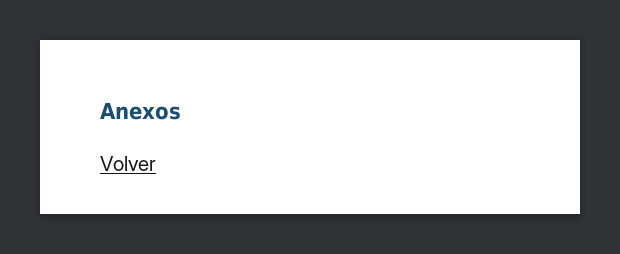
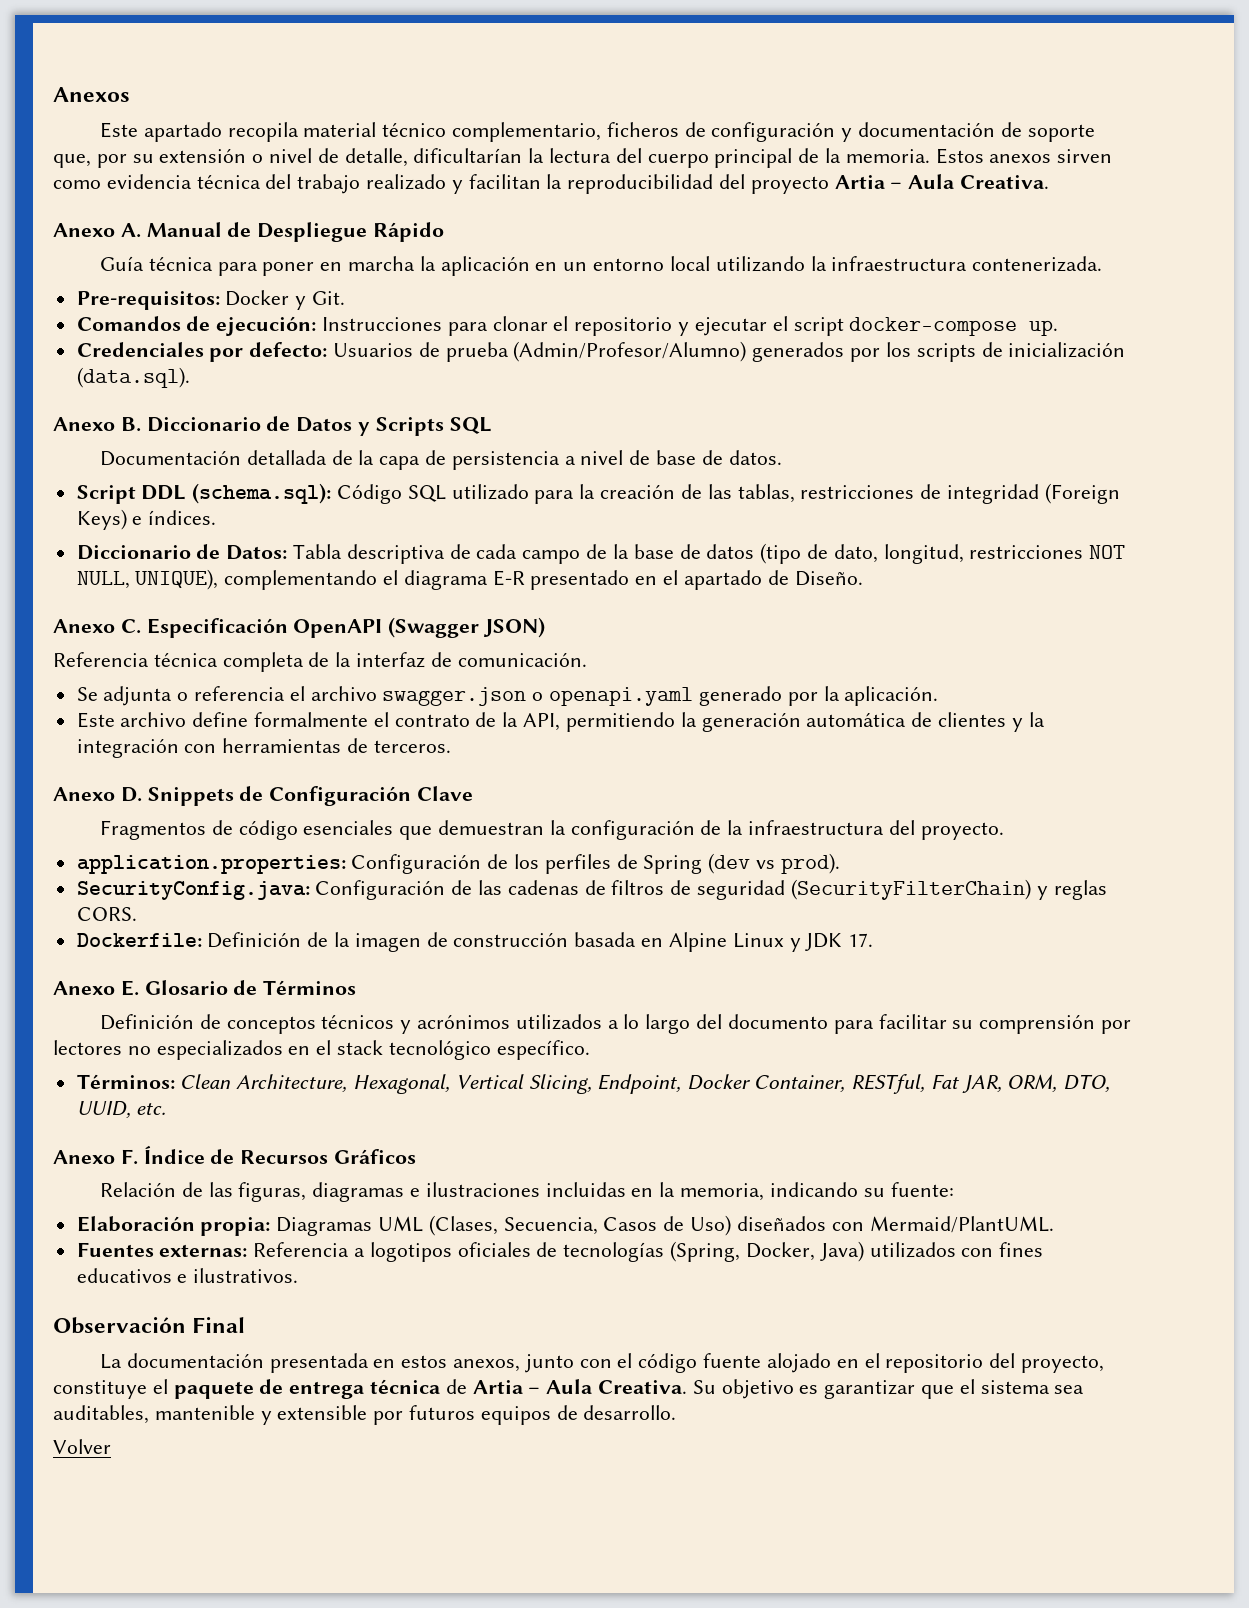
+ Este apartado recopila material técnico complementario, ficheros de configuración y documentación de soporte que, por su extensión o nivel de detalle, dificultarían la lectura del cuerpo principal de la memoria. Estos anexos sirven como evidencia técnica del trabajo realizado y facilitan la reproducibilidad del proyecto Artia – Aula Creativa.
+ Anexo A. Manual de Despliegue Rápido
+ Guía técnica para poner en marcha la aplicación en un entorno local utilizando la infraestructura contenerizada.
+ Pre-requisitos: Docker y Git.
+ Comandos de ejecución: Instrucciones para clonar el repositorio y ejecutar el script docker-compose up.
+ Credenciales por defecto: Usuarios de prueba (Admin/Profesor/Alumno) generados por los scripts de inicialización (data.sql).
+ Anexo B. Diccionario de Datos y Scripts SQL
+ Documentación detallada de la capa de persistencia a nivel de base de datos.
+ Script DDL (schema.sql): Código SQL utilizado para la creación de las tablas, restricciones de integridad (Foreign Keys) e índices.
+ Diccionario de Datos: Tabla descriptiva de cada campo de la base de datos (tipo de dato, longitud, restricciones NOT NULL, UNIQUE), complementando el diagrama E-R presentado en el apartado de Diseño.
+ Anexo C. Especificación OpenAPI (Swagger JSON)
+ Referencia técnica completa de la interfaz de comunicación.
+ Se adjunta o referencia el archivo swagger.json o openapi.yaml generado por la aplicación.
+ Este archivo define formalmente el contrato de la API, permitiendo la generación automática de clientes y la integración con herramientas de terceros.
+ Anexo D. Snippets de Configuración Clave
+ Fragmentos de código esenciales que demuestran la configuración de la infraestructura del proyecto.
+ application.properties: Configuración de los perfiles de Spring (dev vs prod).
+ SecurityConfig.java: Configuración de las cadenas de filtros de seguridad (SecurityFilterChain) y reglas CORS.
+ Dockerfile: Definición de la imagen de construcción basada en Alpine Linux y JDK 17.
+ Anexo E. Glosario de Términos
+ Definición de conceptos técnicos y acrónimos utilizados a lo largo del documento para facilitar su comprensión por lectores no especializados en el stack tecnológico específico.
+ Términos: Clean Architecture, Hexagonal, Vertical Slicing, Endpoint, Docker Container, RESTful, Fat JAR, ORM, DTO, UUID, etc.
+ Anexo F. Índice de Recursos Gráficos
+ Relación de las figuras, diagramas e ilustraciones incluidas en la memoria, indicando su fuente:
+ Elaboración propia: Diagramas UML (Clases, Secuencia, Casos de Uso) diseñados con Mermaid/PlantUML.
+ Fuentes externas: Referencia a logotipos oficiales de tecnologías (Spring, Docker, Java) utilizados con fines educativos e ilustrativos.
+ Observación Final
+ La documentación presentada en estos anexos, junto con el código fuente alojado en el repositorio del proyecto, constituye el paquete de entrega técnica de Artia – Aula Creativa. Su objetivo es garantizar que el sistema sea auditables, mantenible y extensible por futuros equipos de desarrollo.

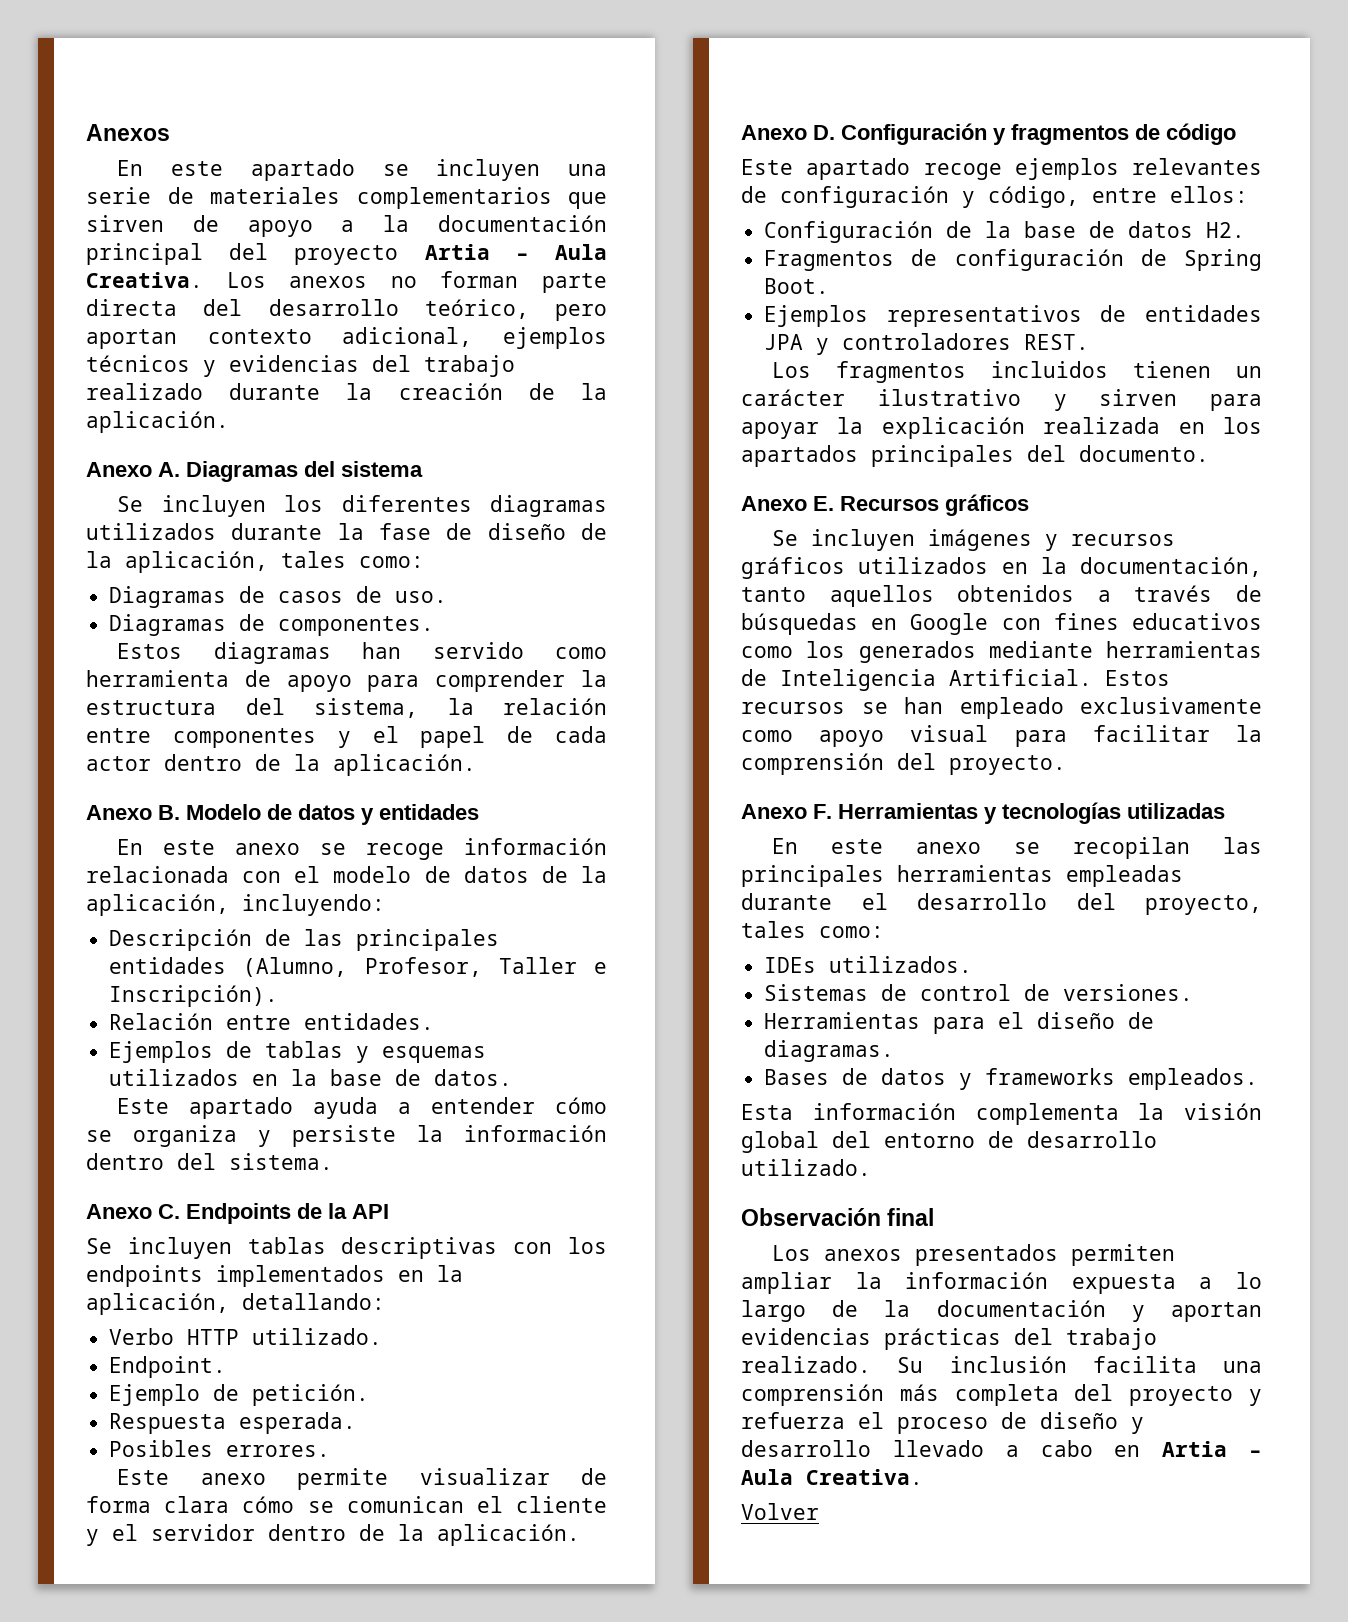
- Este apartado recopila material técnico complementario, ficheros de configuración y documentación de soporte que, por su extensión o nivel de detalle, dificultarían la lectura del cuerpo principal de la memoria. Estos anexos sirven como evidencia técnica del trabajo realizado y facilitan la reproducibilidad del proyecto Artia – Aula Creativa.
- Anexo A. Manual de Despliegue Rápido
- Guía técnica para poner en marcha la aplicación en un entorno local utilizando la infraestructura contenerizada.
- Pre-requisitos: Docker y Git.
- Comandos de ejecución: Instrucciones para clonar el repositorio y ejecutar el script docker-compose up.
- Credenciales por defecto: Usuarios de prueba (Admin/Profesor/Alumno) generados por los scripts de inicialización (data.sql).
- Anexo B. Diccionario de Datos y Scripts SQL
- Documentación detallada de la capa de persistencia a nivel de base de datos.
- Script DDL (schema.sql): Código SQL utilizado para la creación de las tablas, restricciones de integridad (Foreign Keys) e índices.
- Diccionario de Datos: Tabla descriptiva de cada campo de la base de datos (tipo de dato, longitud, restricciones NOT NULL, UNIQUE), complementando el diagrama E-R presentado en el apartado de Diseño.
- Anexo C. Especificación OpenAPI (Swagger JSON)
- Referencia técnica completa de la interfaz de comunicación.
- Se adjunta o referencia el archivo swagger.json o openapi.yaml generado por la aplicación.
- Este archivo define formalmente el contrato de la API, permitiendo la generación automática de clientes y la integración con herramientas de terceros.
- Anexo D. Snippets de Configuración Clave
- Fragmentos de código esenciales que demuestran la configuración de la infraestructura del proyecto.
- application.properties: Configuración de los perfiles de Spring (dev vs prod).
- SecurityConfig.java: Configuración de las cadenas de filtros de seguridad (SecurityFilterChain) y reglas CORS.
- Dockerfile: Definición de la imagen de construcción basada en Alpine Linux y JDK 17.
- Anexo E. Glosario de Términos
- Definición de conceptos técnicos y acrónimos utilizados a lo largo del documento para facilitar su comprensión por lectores no especializados en el stack tecnológico específico.
- Términos: Clean Architecture, Hexagonal, Vertical Slicing, Endpoint, Docker Container, RESTful, Fat JAR, ORM, DTO, UUID, etc.
- Anexo F. Índice de Recursos Gráficos
- Relación de las figuras, diagramas e ilustraciones incluidas en la memoria, indicando su fuente:
- Elaboración propia: Diagramas UML (Clases, Secuencia, Casos de Uso) diseñados con Mermaid/PlantUML.
- Fuentes externas: Referencia a logotipos oficiales de tecnologías (Spring, Docker, Java) utilizados con fines educativos e ilustrativos.
- Observación Final
- La documentación presentada en estos anexos, junto con el código fuente alojado en el repositorio del proyecto, constituye el paquete de entrega técnica de Artia – Aula Creativa. Su objetivo es garantizar que el sistema sea auditables, mantenible y extensible por futuros equipos de desarrollo.
+ En este apartado se incluyen una serie de materiales complementarios que sirven de apoyo a la documentación principal del proyecto Artia – Aula Creativa. Los anexos no forman parte directa del desarrollo teórico, pero aportan contexto adicional, ejemplos técnicos y evidencias del trabajo realizado durante la creación de la aplicación.
+ Anexo A. Diagramas del sistema
+ Se incluyen los diferentes diagramas utilizados durante la fase de diseño de la aplicación, tales como:
+ Diagramas de casos de uso.
+ Diagramas de componentes.
+ Estos diagramas han servido como herramienta de apoyo para comprender la estructura del sistema, la relación entre componentes y el papel de cada actor dentro de la aplicación.
+ Anexo B. Modelo de datos y entidades
+ En este anexo se recoge información relacionada con el modelo de datos de la aplicación, incluyendo:
+ Descripción de las principales entidades (Alumno, Profesor, Taller e Inscripción).
+ Relación entre entidades.
+ Ejemplos de tablas y esquemas utilizados en la base de datos.
+ Este apartado ayuda a entender cómo se organiza y persiste la información dentro del sistema.
+ Anexo C. Endpoints de la API
+ Se incluyen tablas descriptivas con los endpoints implementados en la aplicación, detallando:
+ Verbo HTTP utilizado.
+ Endpoint.
+ Ejemplo de petición.
+ Respuesta esperada.
+ Posibles errores.
+ Este anexo permite visualizar de forma clara cómo se comunican el cliente y el servidor dentro de la aplicación.
+ Anexo D. Configuración y fragmentos de código
+ Este apartado recoge ejemplos relevantes de configuración y código, entre ellos:
+ Configuración de la base de datos H2.
+ Fragmentos de configuración de Spring Boot.
+ Ejemplos representativos de entidades JPA y controladores REST.
+ Los fragmentos incluidos tienen un carácter ilustrativo y sirven para apoyar la explicación realizada en los apartados principales del documento.
+ Anexo E. Recursos gráficos
+ Se incluyen imágenes y recursos gráficos utilizados en la documentación, tanto aquellos obtenidos a través de búsquedas en Google con fines educativos como los generados mediante herramientas de Inteligencia Artificial. Estos recursos se han empleado exclusivamente como apoyo visual para facilitar la comprensión del proyecto.
+ Anexo F. Herramientas y tecnologías utilizadas
+ En este anexo se recopilan las principales herramientas empleadas durante el desarrollo del proyecto, tales como:
+ IDEs utilizados.
+ Sistemas de control de versiones.
+ Herramientas para el diseño de diagramas.
+ Bases de datos y frameworks empleados.
+ Esta información complementa la visión global del entorno de desarrollo utilizado.
+ Observación final
+ Los anexos presentados permiten ampliar la información expuesta a lo largo de la documentación y aportan evidencias prácticas del trabajo realizado. Su inclusión facilita una comprensión más completa del proyecto y refuerza el proceso de diseño y desarrollo llevado a cabo en Artia – Aula Creativa.

